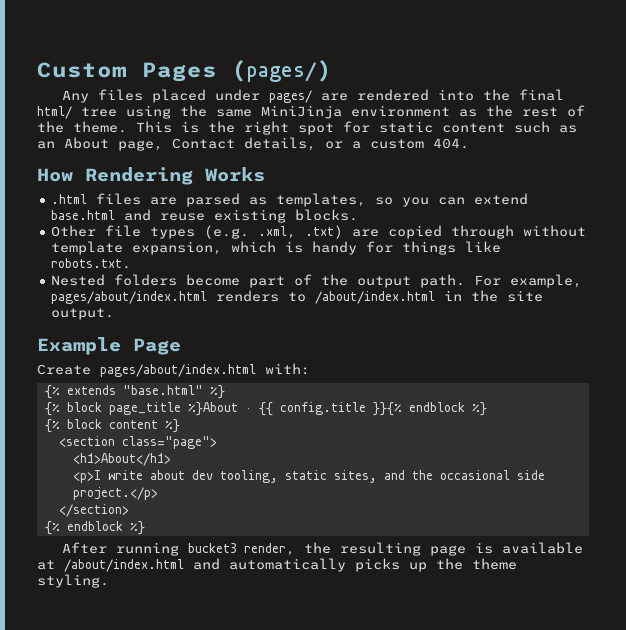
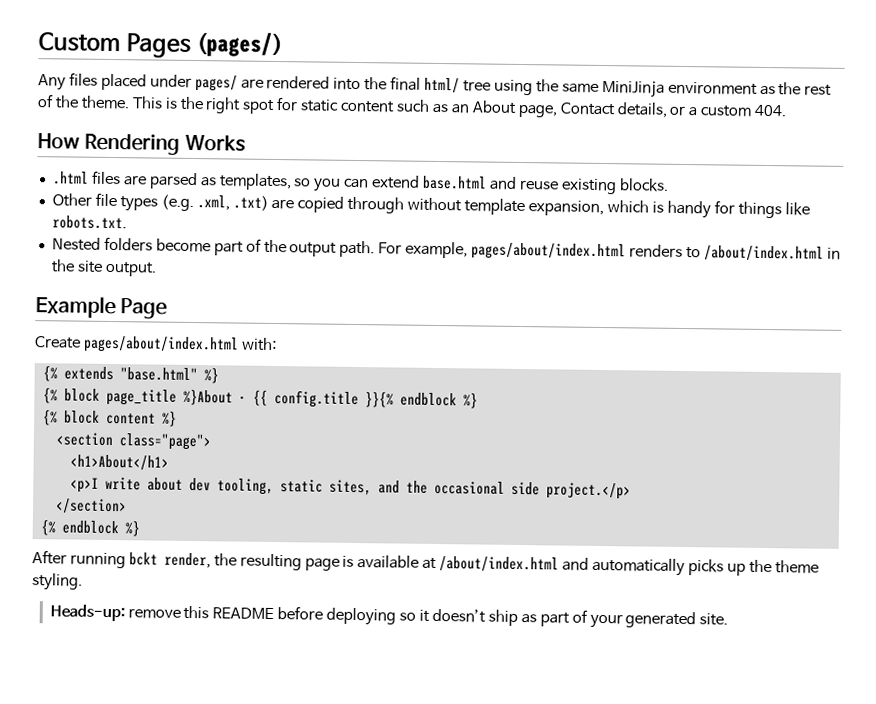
- After running bucket3 render, the resulting page is available at /about/index.html and automatically picks up the theme styling.
+ After running bckt render, the resulting page is available at /about/index.html and automatically picks up the theme styling.
+ Heads-up: remove this README before deploying so it doesn’t ship as part of your generated site.

